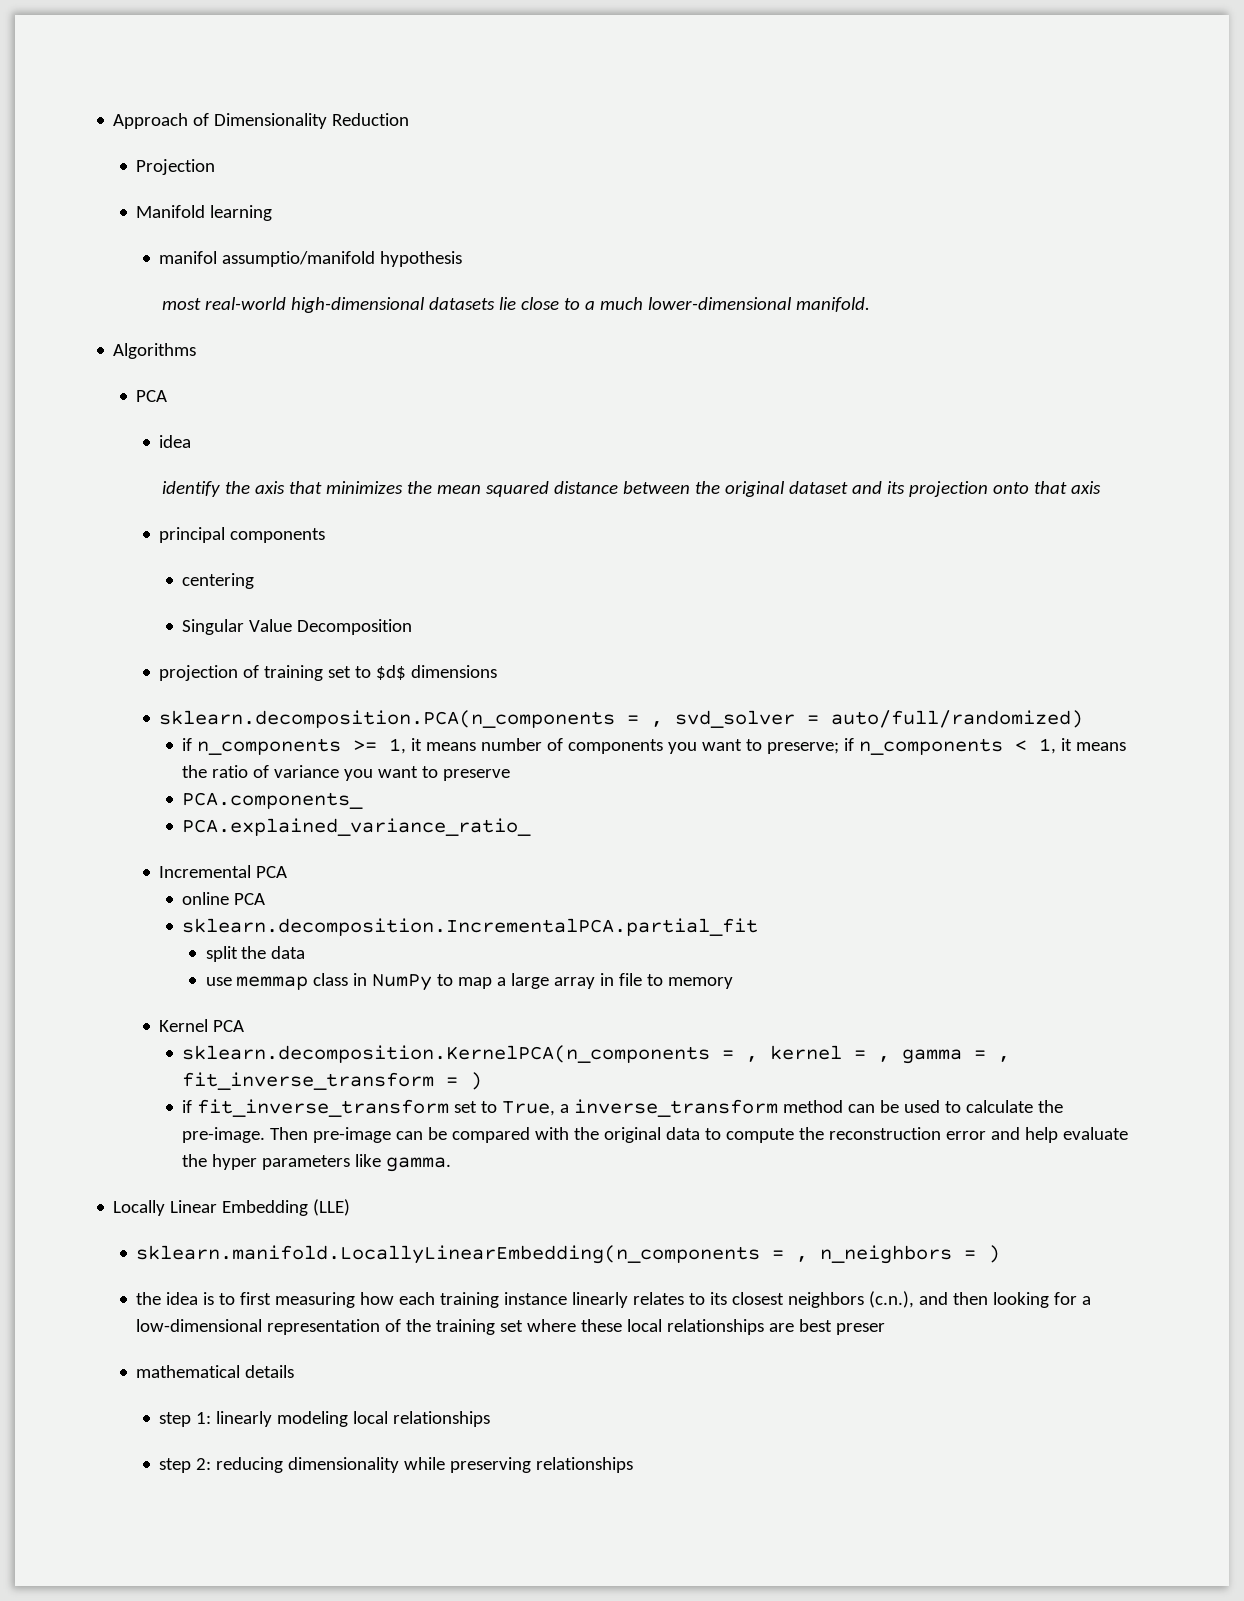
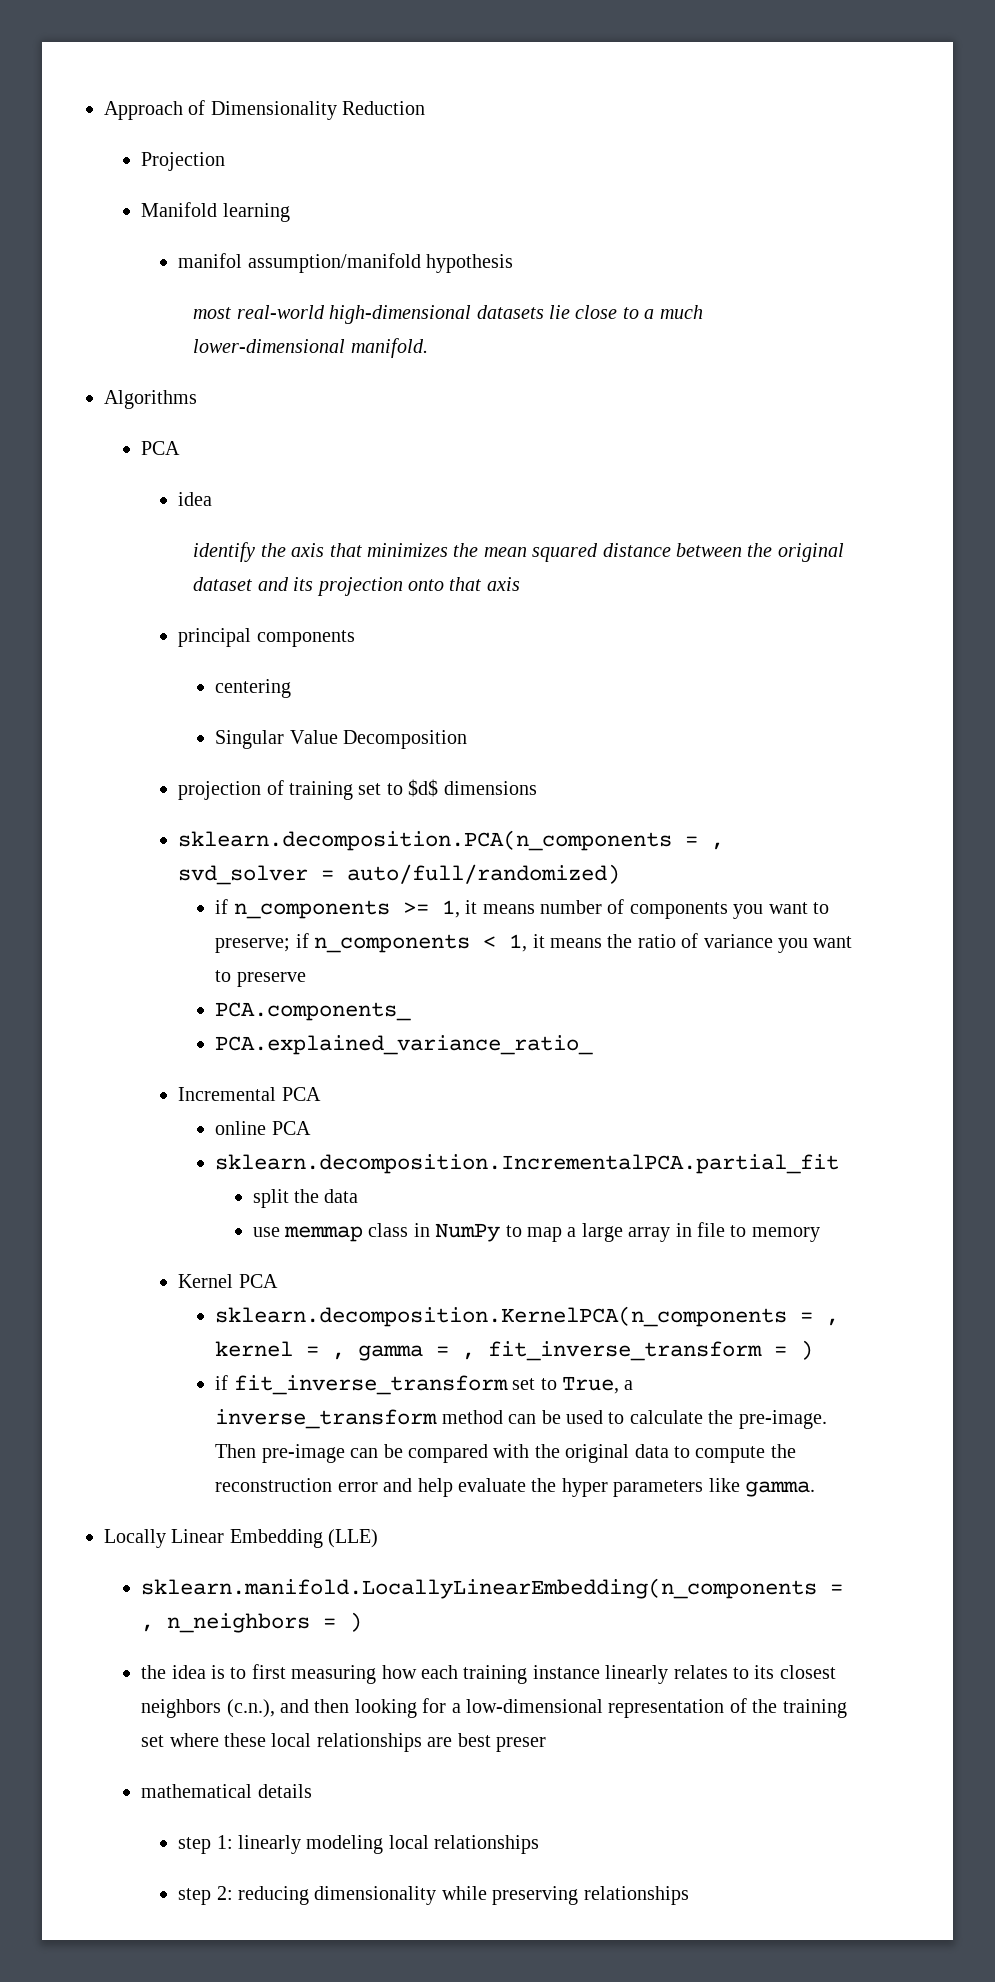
- manifol assumptio/manifold hypothesis
+ manifol assumption/manifold hypothesis

